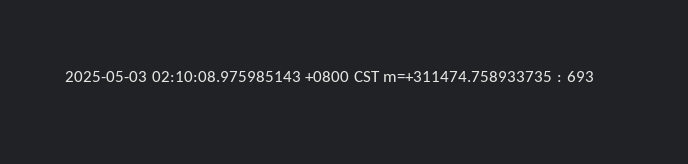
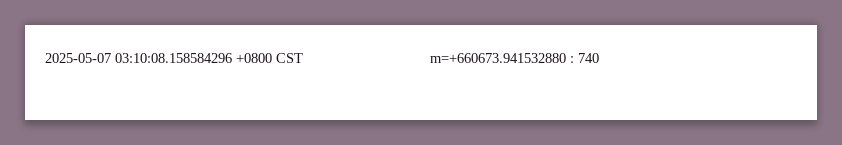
- 2025-05-03 02:10:08.975985143 +0800 CST m=+311474.758933735 : 693
+ 2025-05-07 03:10:08.158584296 +0800 CST m=+660673.941532880 : 740

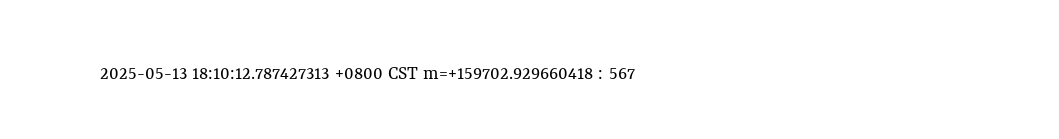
- 2025-05-07 03:10:08.158584296 +0800 CST m=+660673.941532880 : 740
+ 2025-05-13 18:10:12.787427313 +0800 CST m=+159702.929660418 : 567

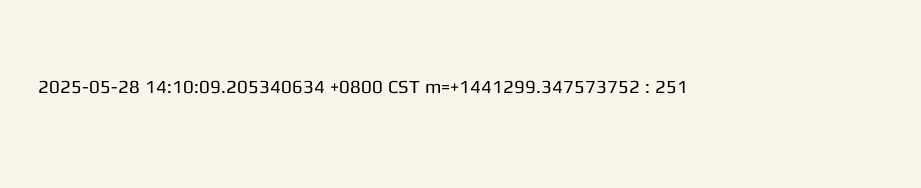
- 2025-05-13 18:10:12.787427313 +0800 CST m=+159702.929660418 : 567
+ 2025-05-28 14:10:09.205340634 +0800 CST m=+1441299.347573752 : 251

